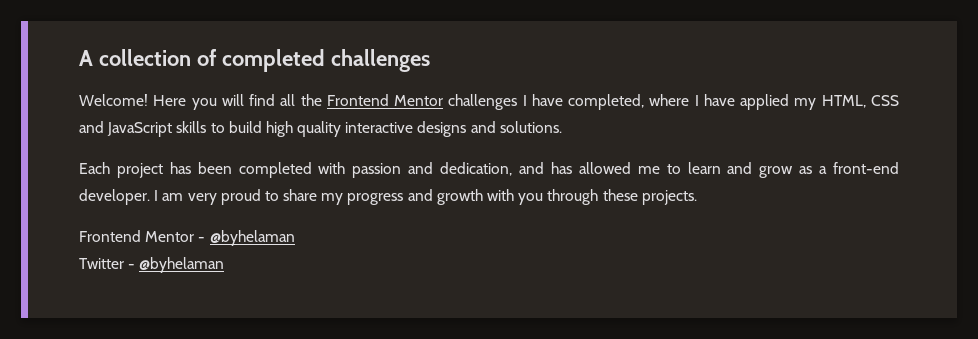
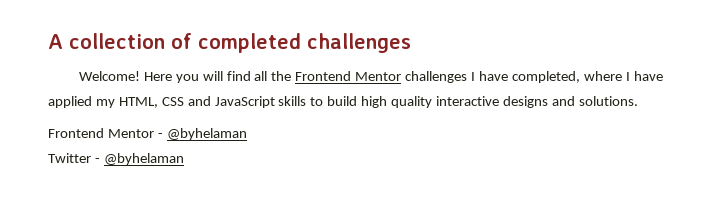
- Each project has been completed with passion and dedication, and has allowed me to learn and grow as a front-end developer. I am very proud to share my progress and growth with you through these projects.

